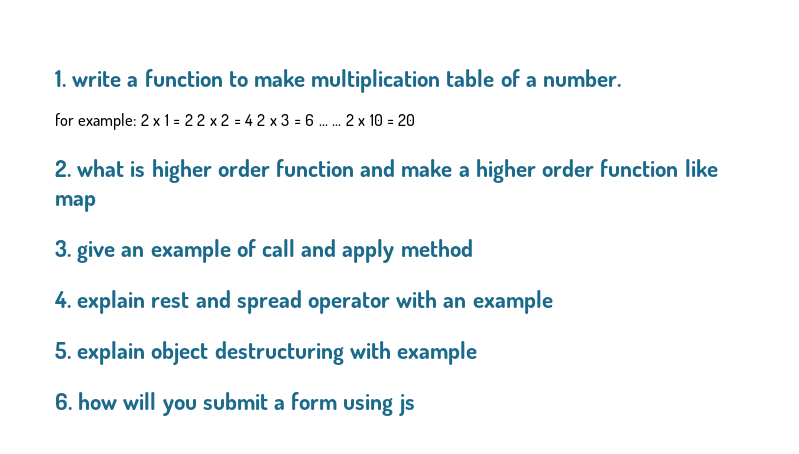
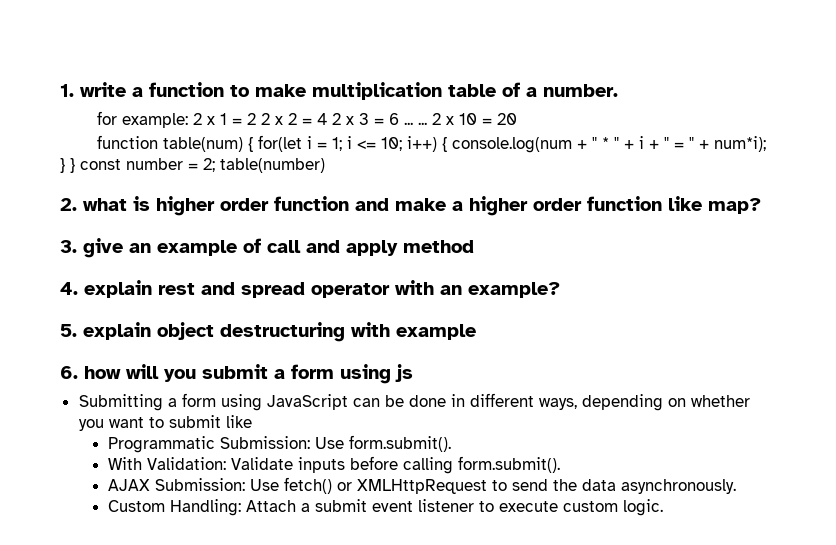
+ function table(num) { for(let i = 1; i <= 10; i++) { console.log(num + " * " + i + " = " + num*i); } } const number = 2; table(number)
- 2. what is higher order function and make a higher order function like map
+ 2. what is higher order function and make a higher order function like map?
- 4. explain rest and spread operator with an example
+ 4. explain rest and spread operator with an example?
+ Submitting a form using JavaScript can be done in different ways, depending on whether you want to submit like
+ Programmatic Submission: Use form.submit().
+ With Validation: Validate inputs before calling form.submit().
+ AJAX Submission: Use fetch() or XMLHttpRequest to send the data asynchronously.
+ Custom Handling: Attach a submit event listener to execute custom logic.

